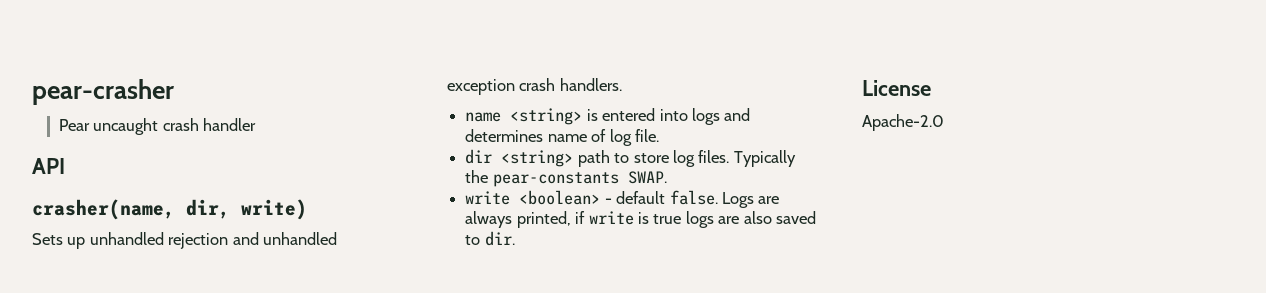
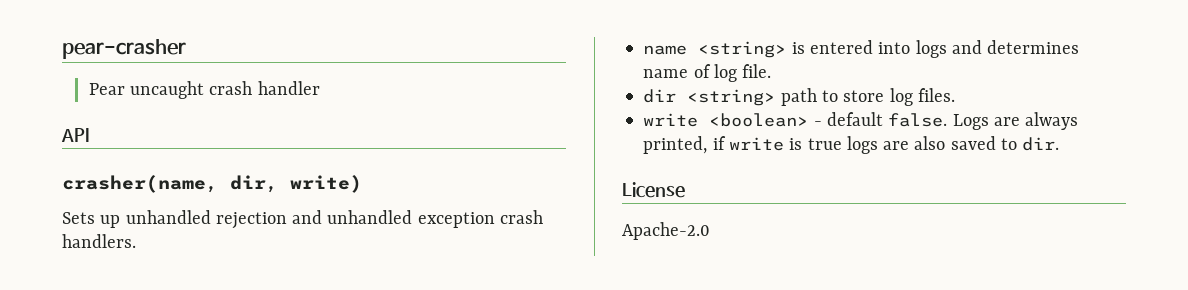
- Typically the pear-constants SWAP.

